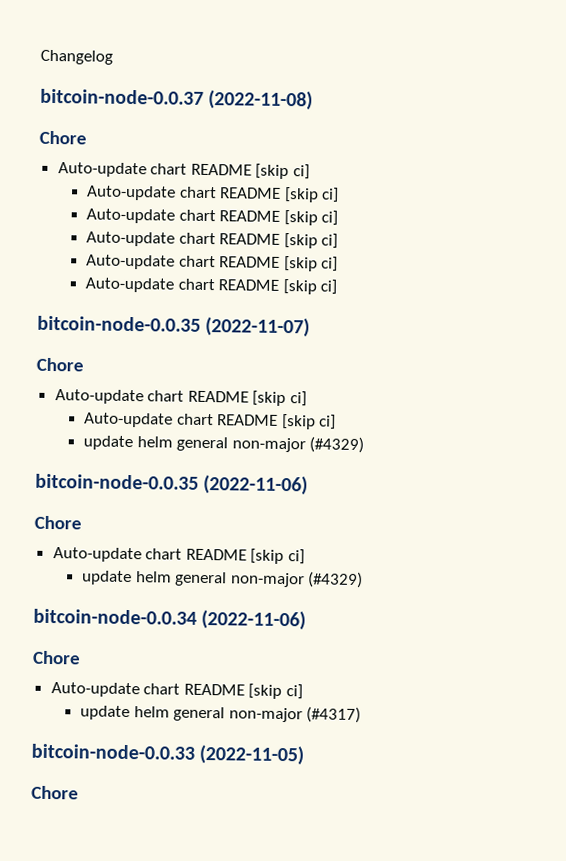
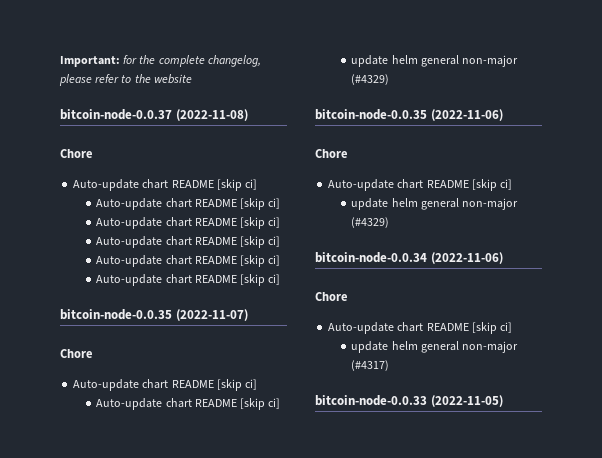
- Changelog
+ Important: for the complete changelog, please refer to the website
  bitcoin-node-0.0.33 (2022-11-05)
- Chore

